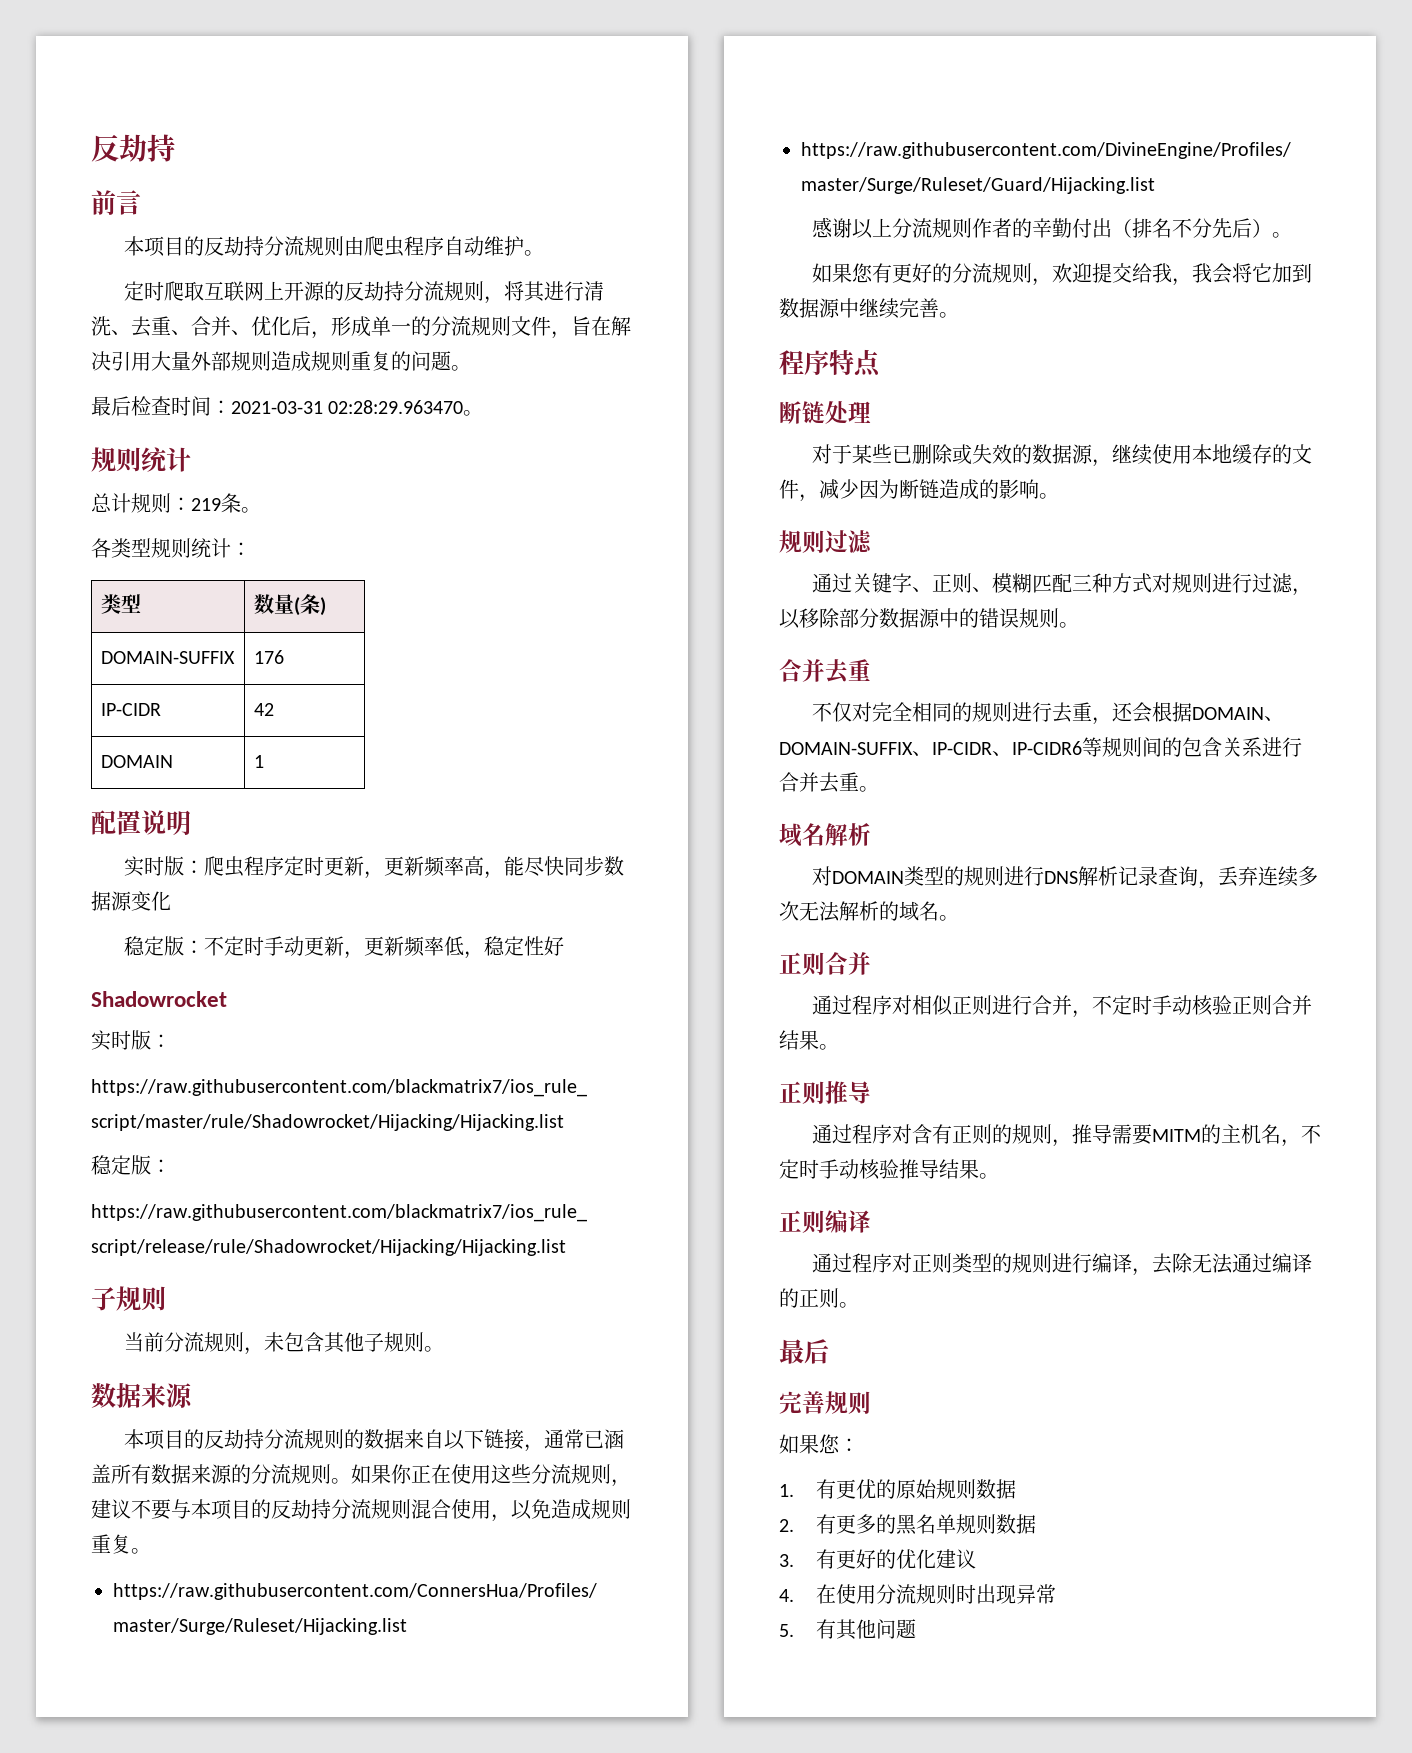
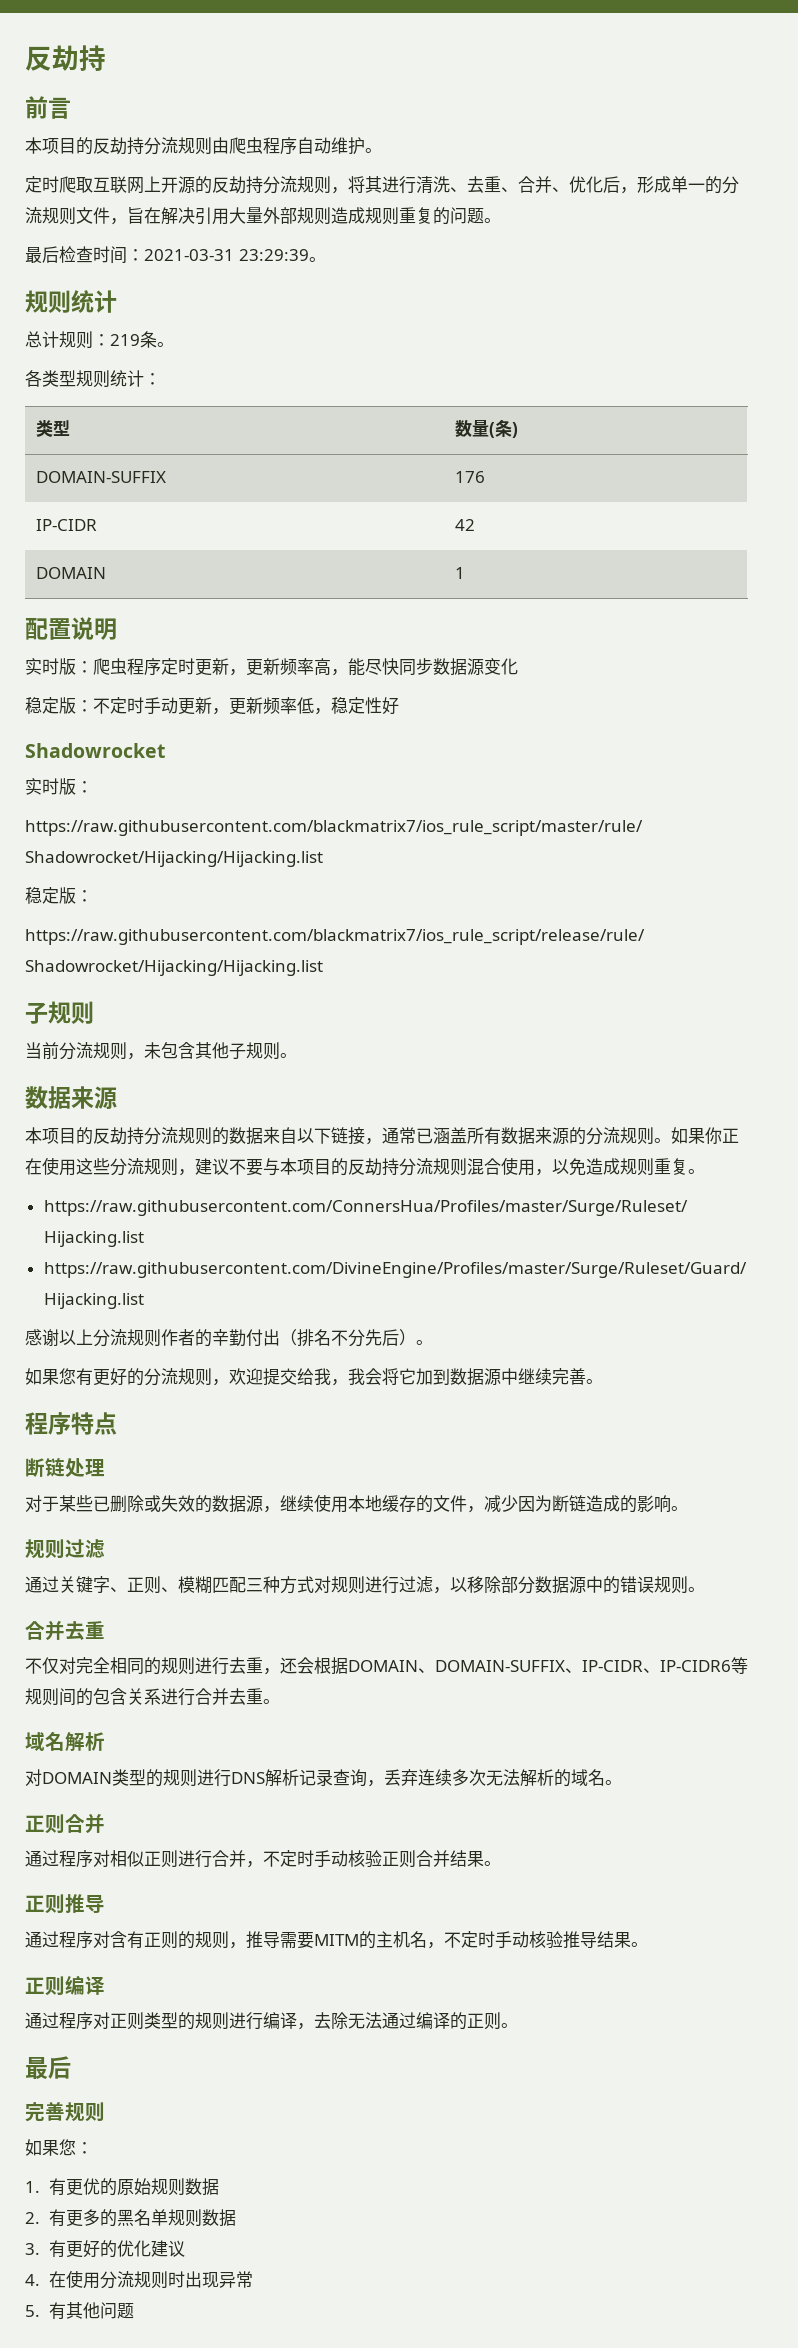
- 最后检查时间：2021-03-31 02:28:29.963470。
+ 最后检查时间：2021-03-31 23:29:39。

